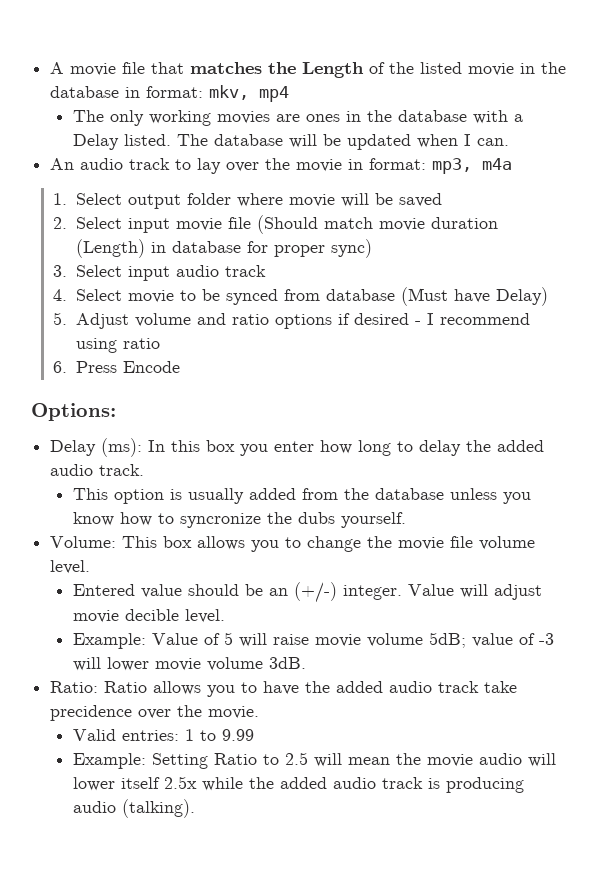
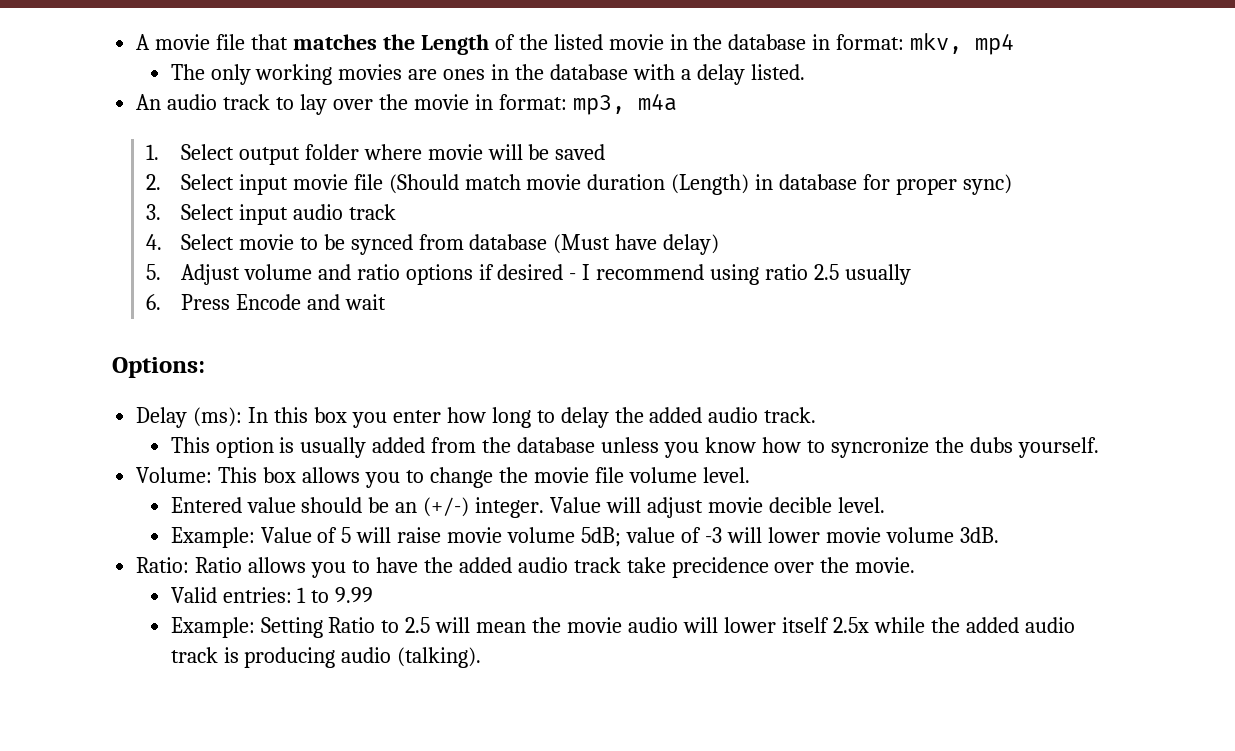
- The only working movies are ones in the database with a Delay listed. The database will be updated when I can.
+ The only working movies are ones in the database with a delay listed.
- 4. Select movie to be synced from database (Must have Delay)
+ 4. Select movie to be synced from database (Must have delay)
- 5. Adjust volume and ratio options if desired - I recommend using ratio
+ 5. Adjust volume and ratio options if desired - I recommend using ratio 2.5 usually
- 6. Press Encode
+ 6. Press Encode and wait

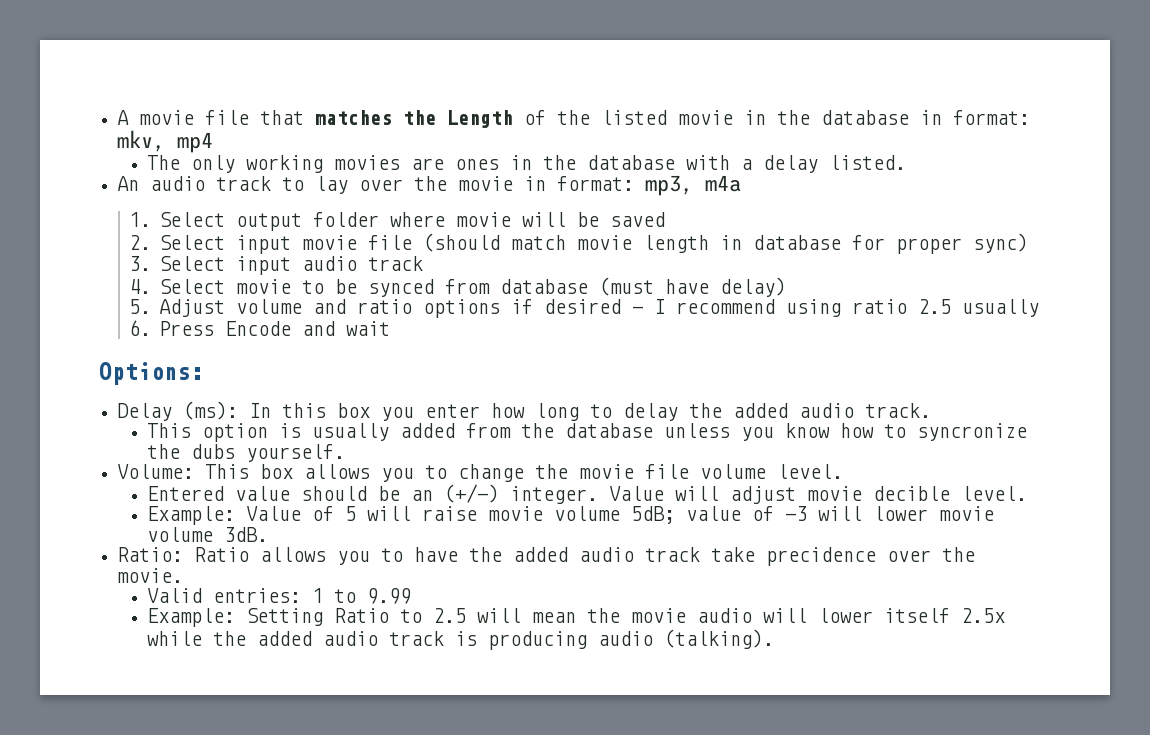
- 2. Select input movie file (Should match movie duration (Length) in database for proper sync)
+ 2. Select input movie file (should match movie length in database for proper sync)
- 4. Select movie to be synced from database (Must have delay)
+ 4. Select movie to be synced from database (must have delay)

